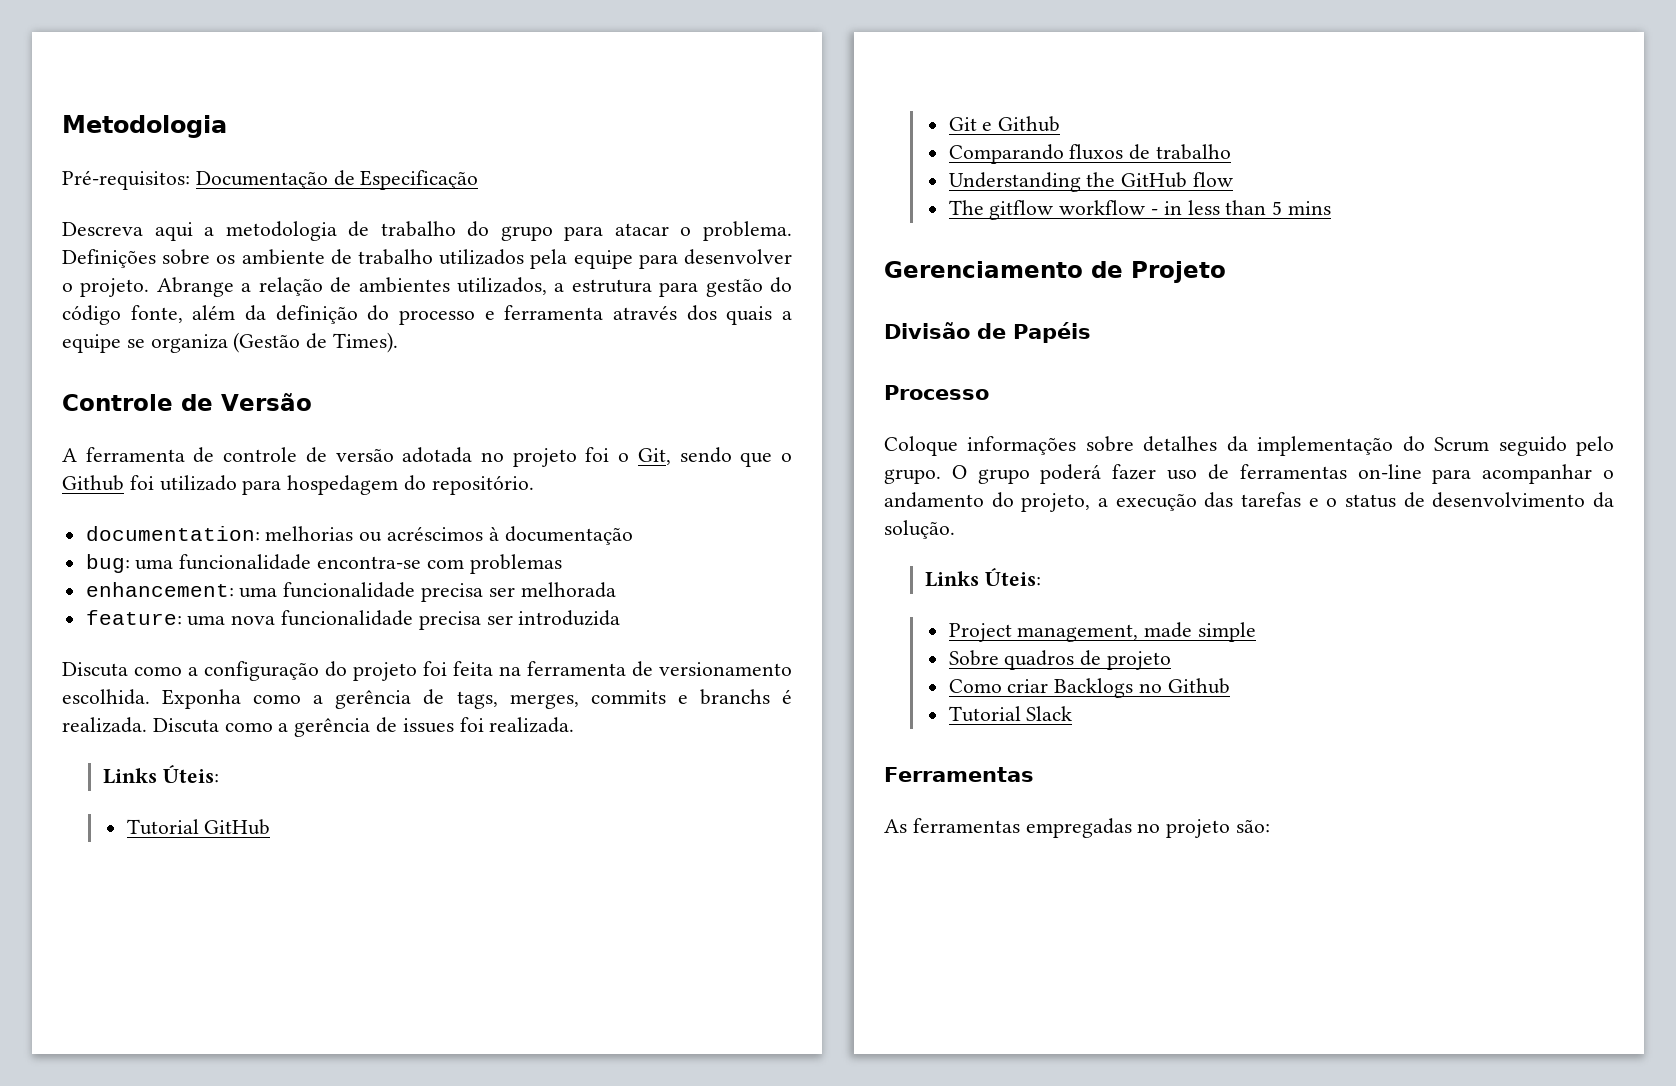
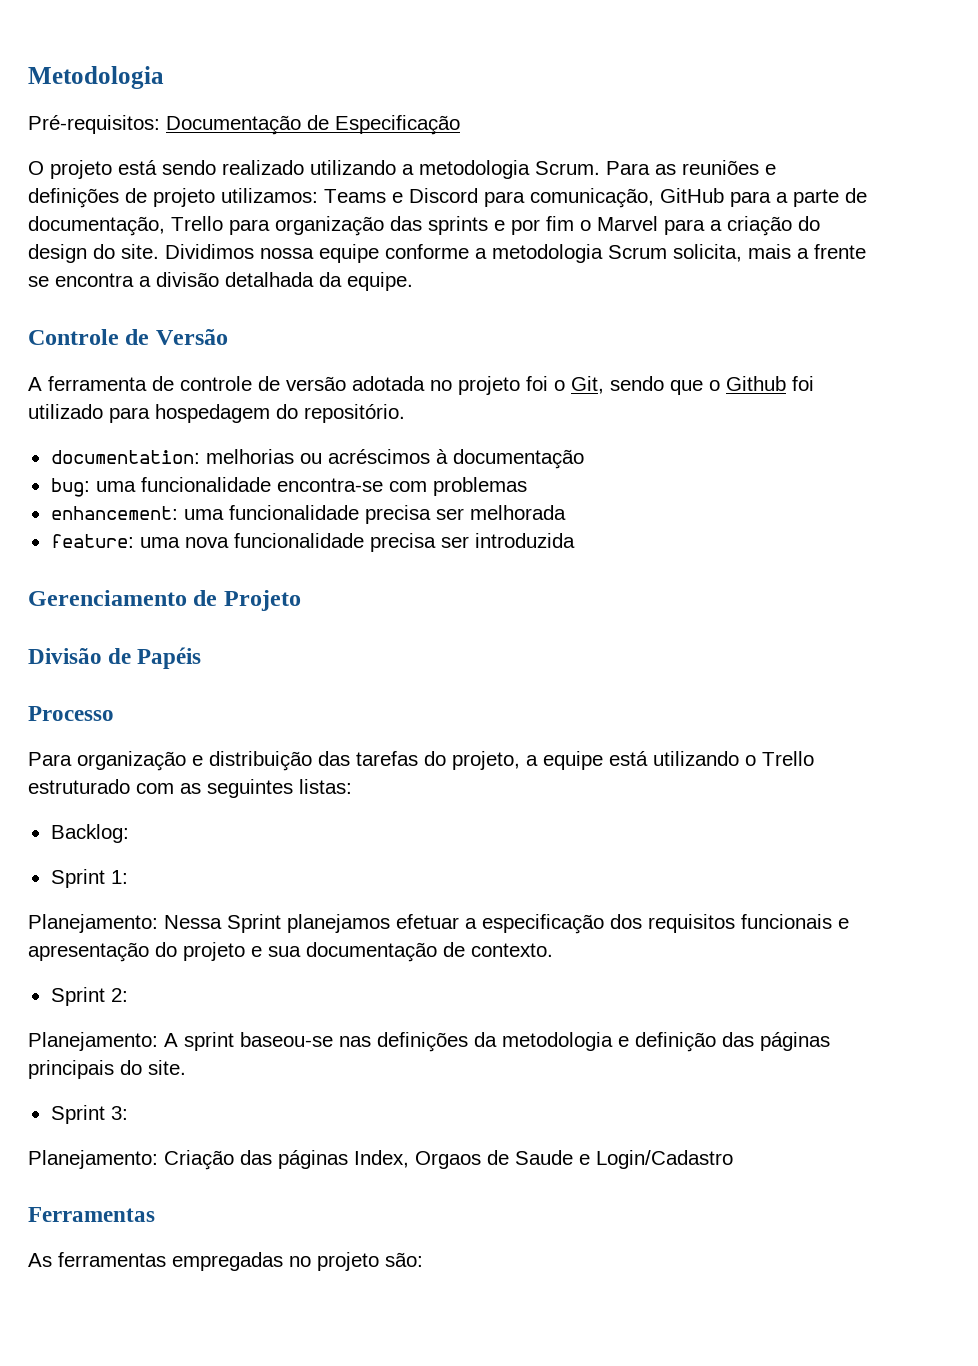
- Descreva aqui a metodologia de trabalho do grupo para atacar o problema. Definições sobre os ambiente de trabalho utilizados pela equipe para desenvolver o projeto. Abrange a relação de ambientes utilizados, a estrutura para gestão do código fonte, além da definição do processo e ferramenta através dos quais a equipe se organiza (Gestão de Times).
+ O projeto está sendo realizado utilizando a metodologia Scrum. Para as reuniões e definições de projeto utilizamos: Teams e Discord para comunicação, GitHub para a parte de documentação, Trello para organização das sprints e por fim o Marvel para a criação do design do site. Dividimos nossa equipe conforme a metodologia Scrum solicita, mais a frente se encontra a divisão detalhada da equipe.
- Discuta como a configuração do projeto foi feita na ferramenta de versionamento escolhida. Exponha como a gerência de tags, merges, commits e branchs é realizada. Discuta como a gerência de issues foi realizada.
- Links Úteis:
- Tutorial GitHub
- Git e Github
- Comparando fluxos de trabalho
- Understanding the GitHub flow
- The gitflow workflow - in less than 5 mins
- Coloque informações sobre detalhes da implementação do Scrum seguido pelo grupo. O grupo poderá fazer uso de ferramentas on-line para acompanhar o andamento do projeto, a execução das tarefas e o status de desenvolvimento da solução.
- Links Úteis:
- Project management, made simple
- Sobre quadros de projeto
- Como criar Backlogs no Github
- Tutorial Slack
+ Para organização e distribuição das tarefas do projeto, a equipe está utilizando o Trello estruturado com as seguintes listas:
+ Backlog:
+ Sprint 1:
+ Planejamento: Nessa Sprint planejamos efetuar a especificação dos requisitos funcionais e apresentação do projeto e sua documentação de contexto.
+ Sprint 2:
+ Planejamento: A sprint baseou-se nas definições da metodologia e definição das páginas principais do site.
+ Sprint 3:
+ Planejamento: Criação das páginas Index, Orgaos de Saude e Login/Cadastro

